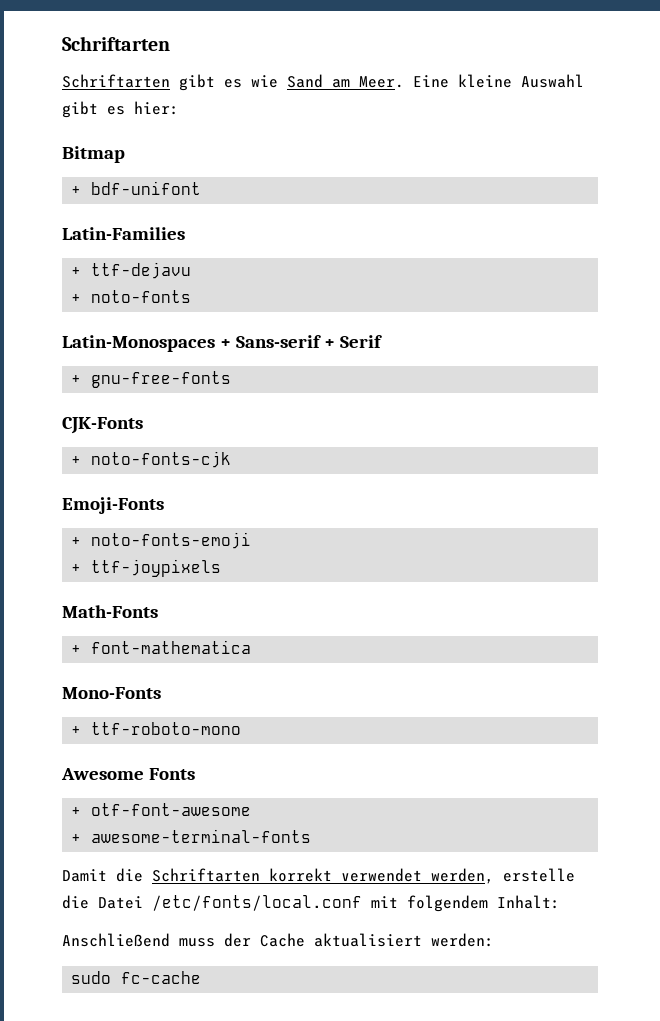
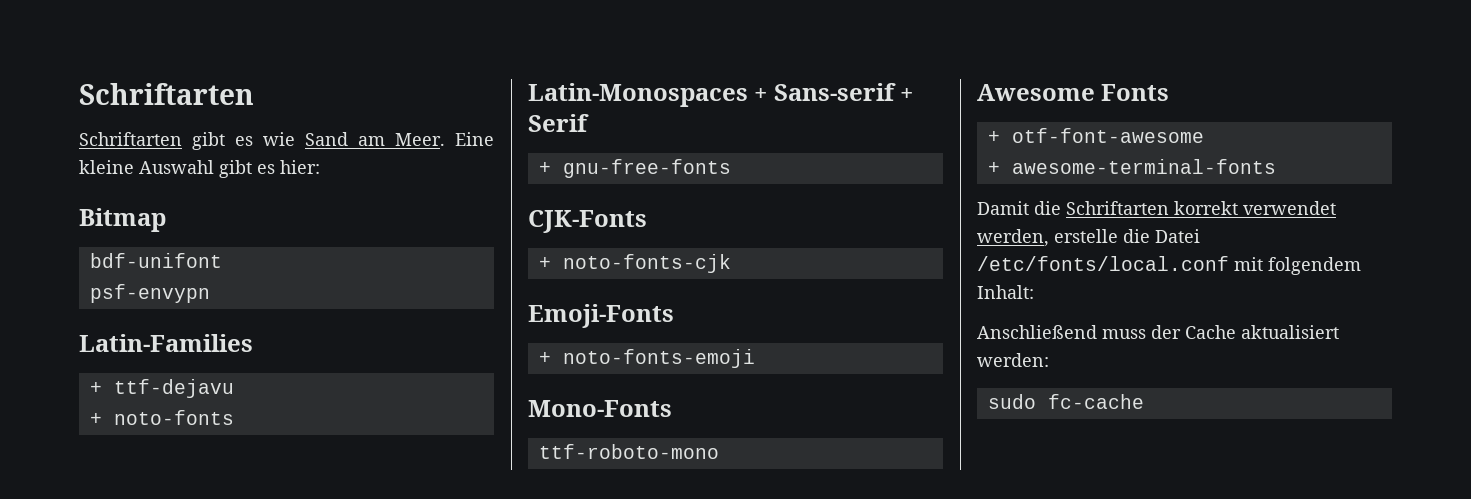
- + bdf-unifont
+ bdf-unifont
+ psf-envypn
- + ttf-joypixels
- Math-Fonts
- + font-mathematica
- + ttf-roboto-mono
+ ttf-roboto-mono

